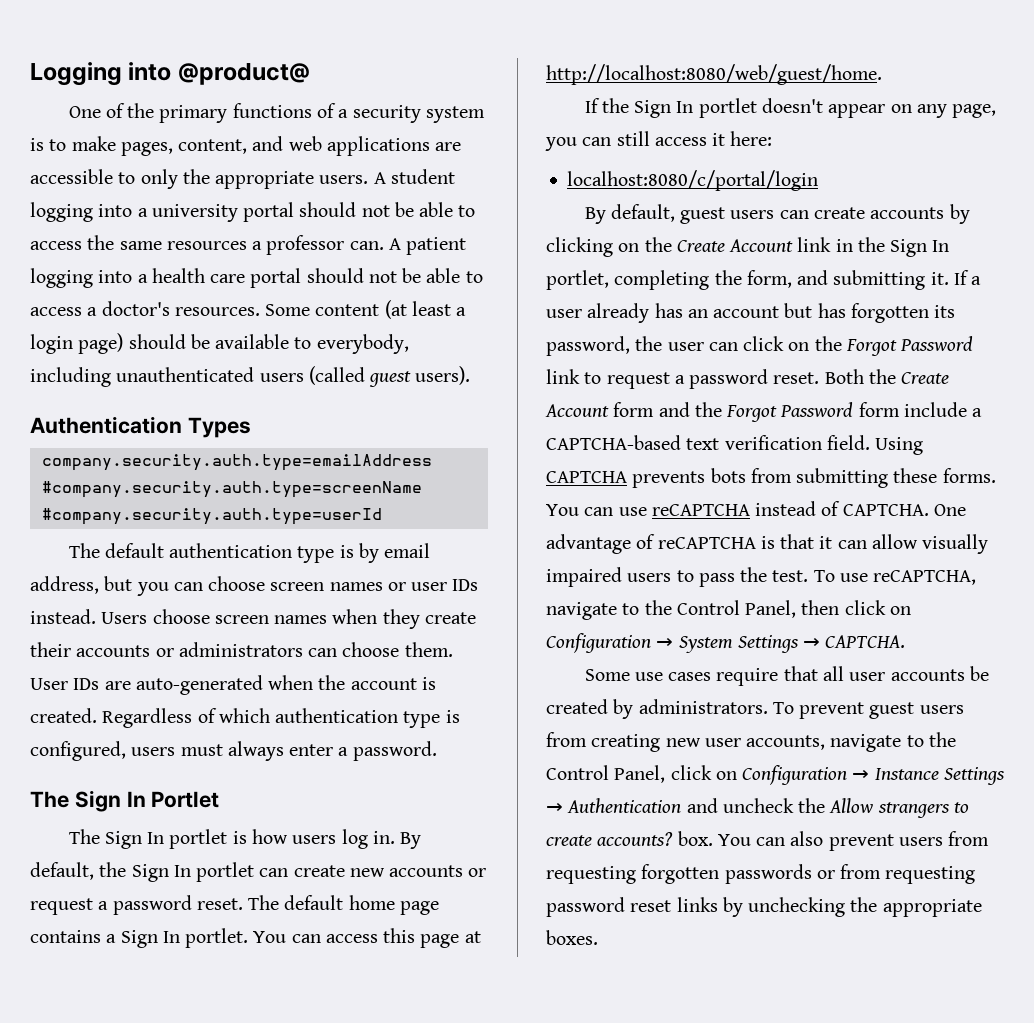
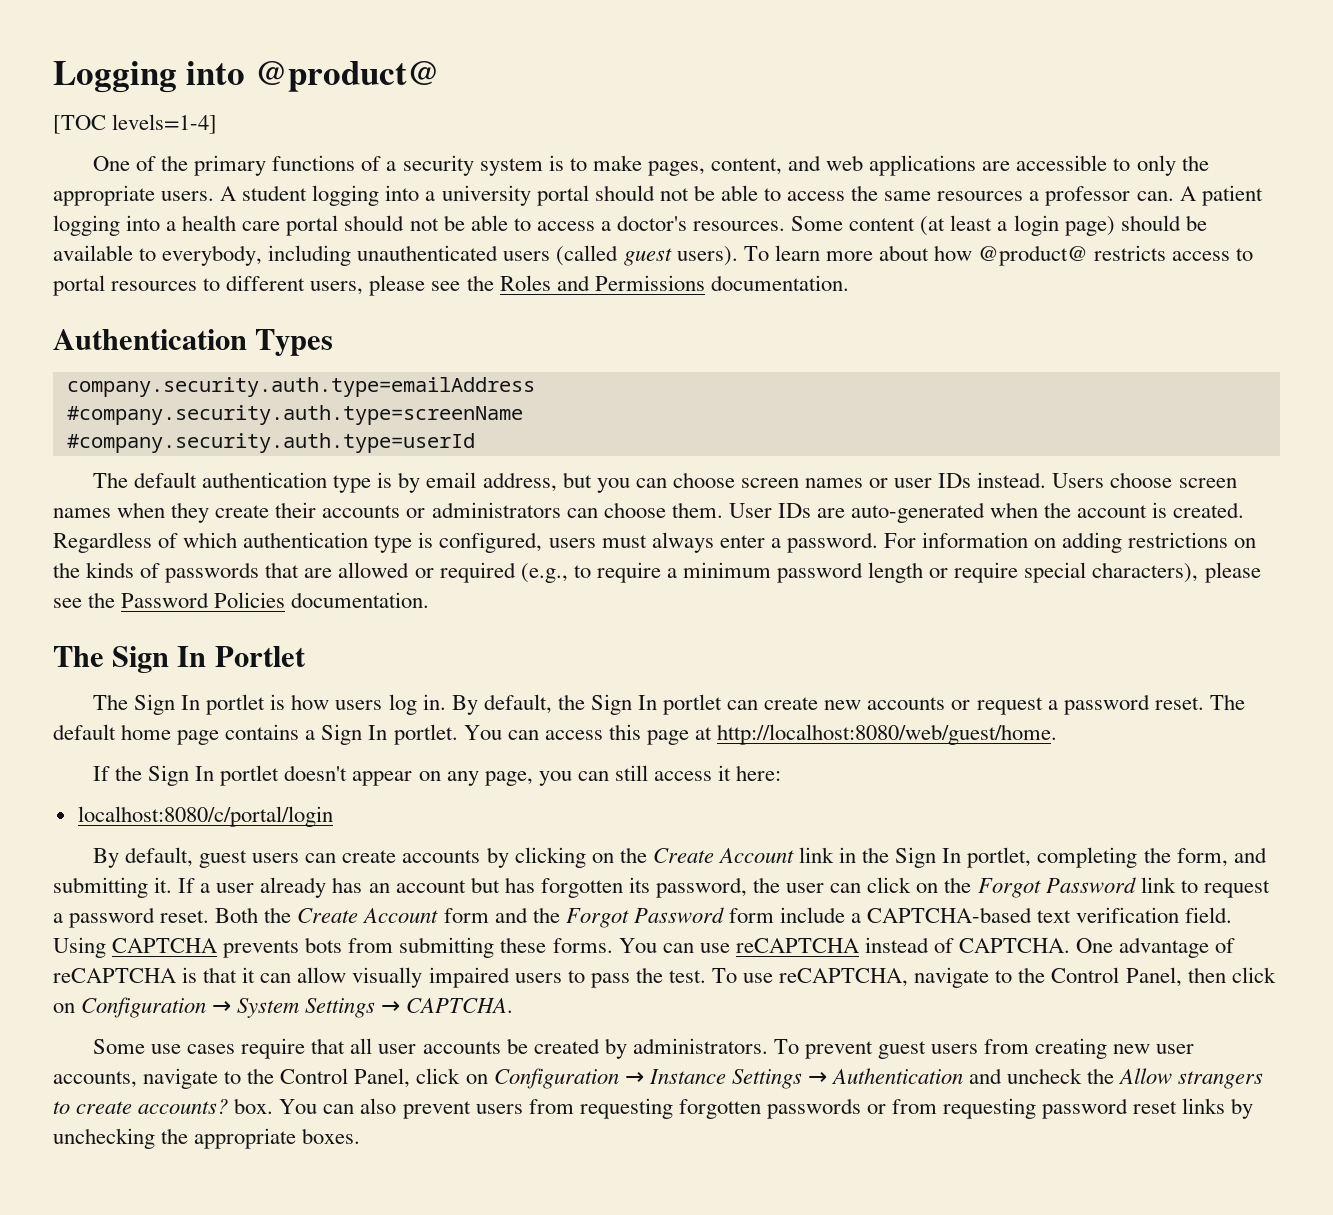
+ [TOC levels=1-4]
+ To learn more about how @product@ restricts access to portal resources to different users, please see the Roles and Permissions documentation.
+ For information on adding restrictions on the kinds of passwords that are allowed or required (e.g., to require a minimum password length or require special characters), please see the Password Policies documentation.

